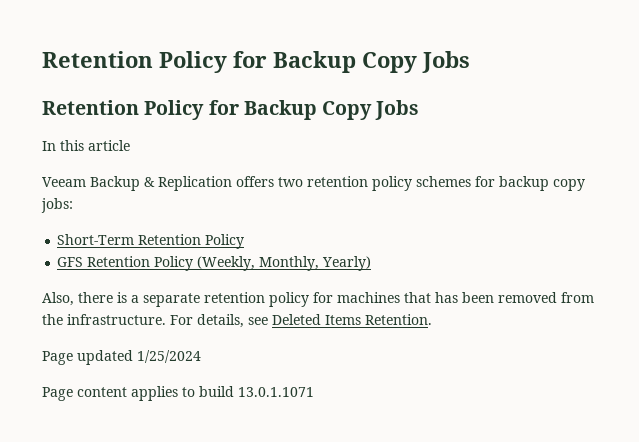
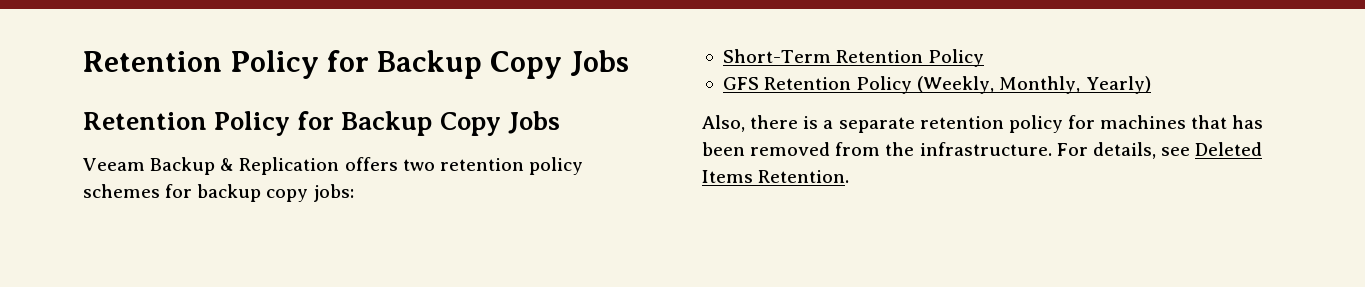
- In this article
- Page updated 1/25/2024
- Page content applies to build 13.0.1.1071

